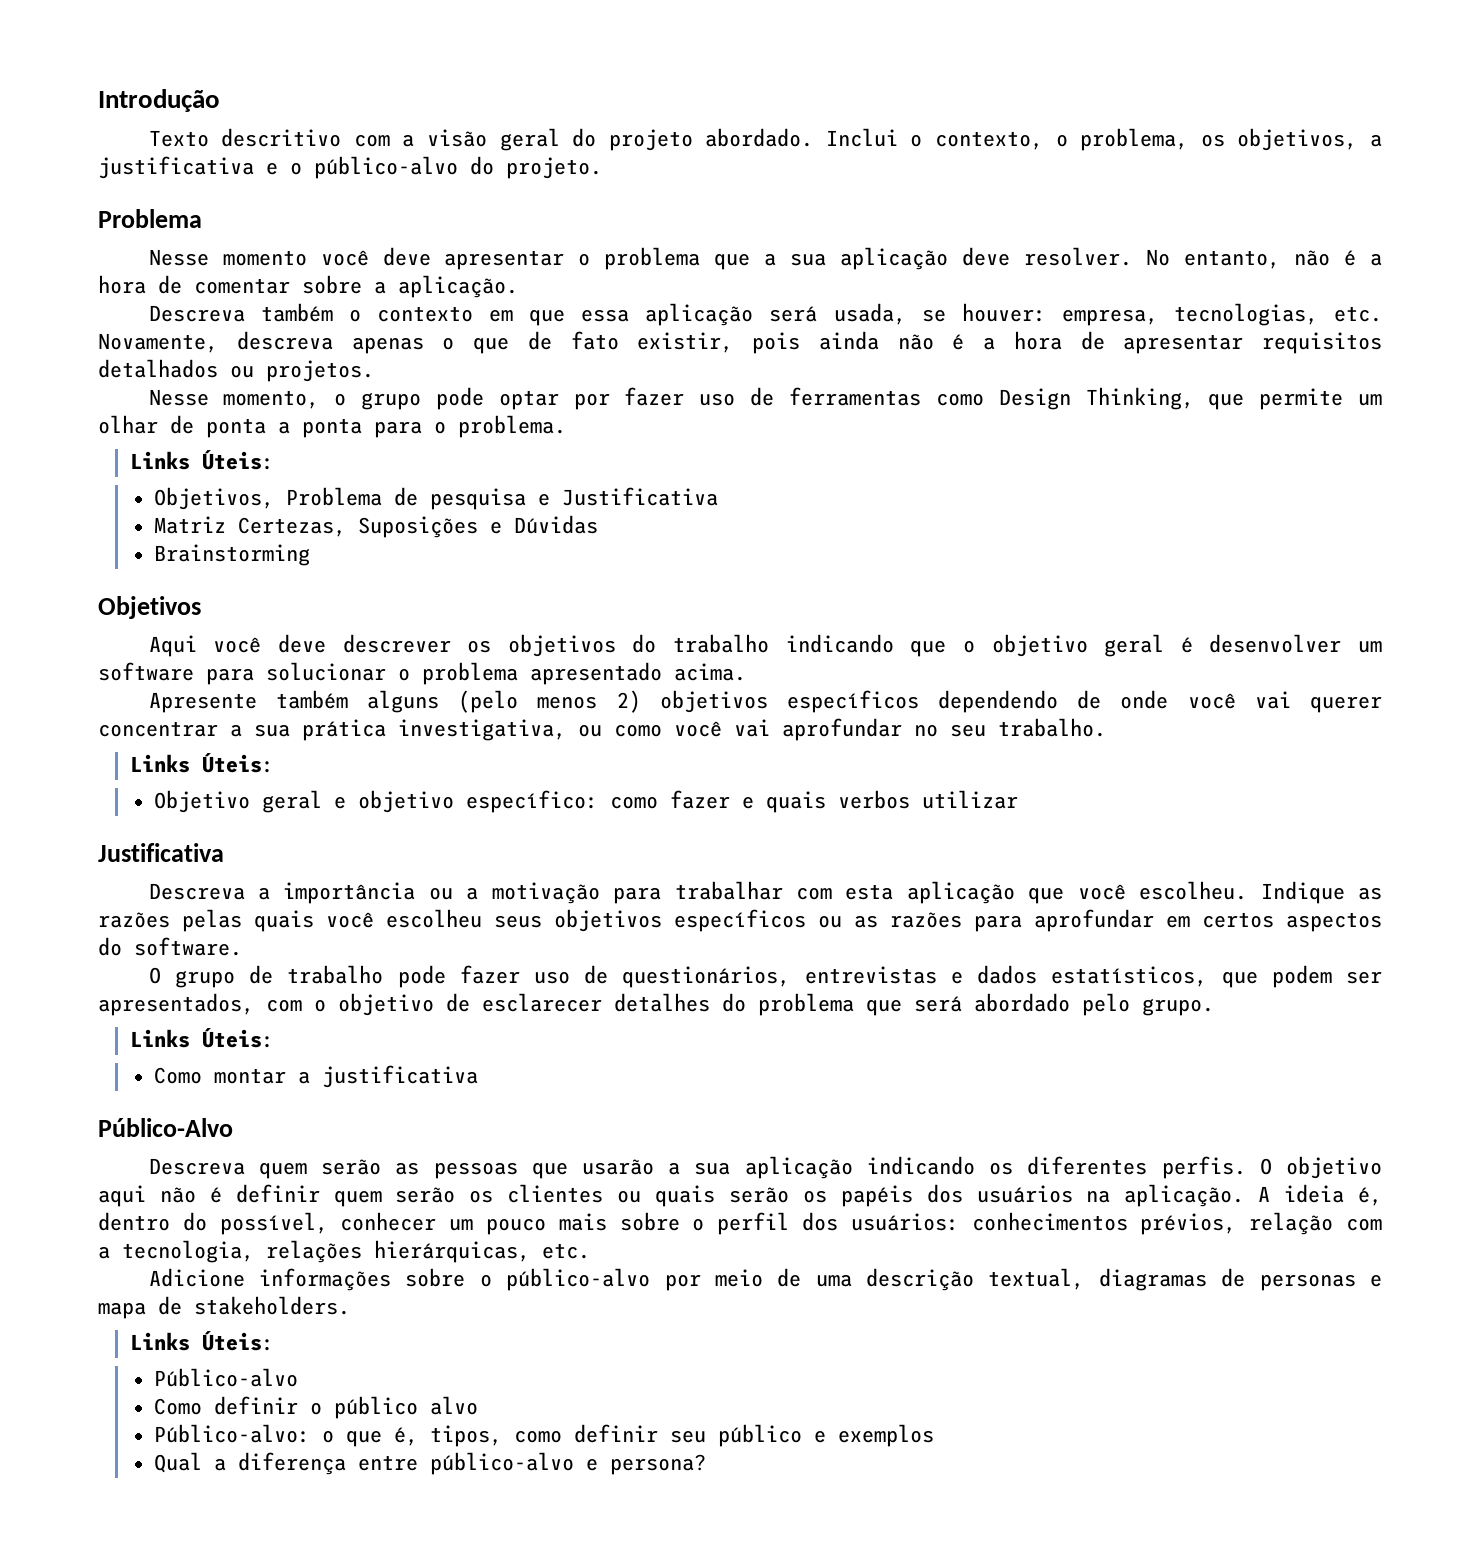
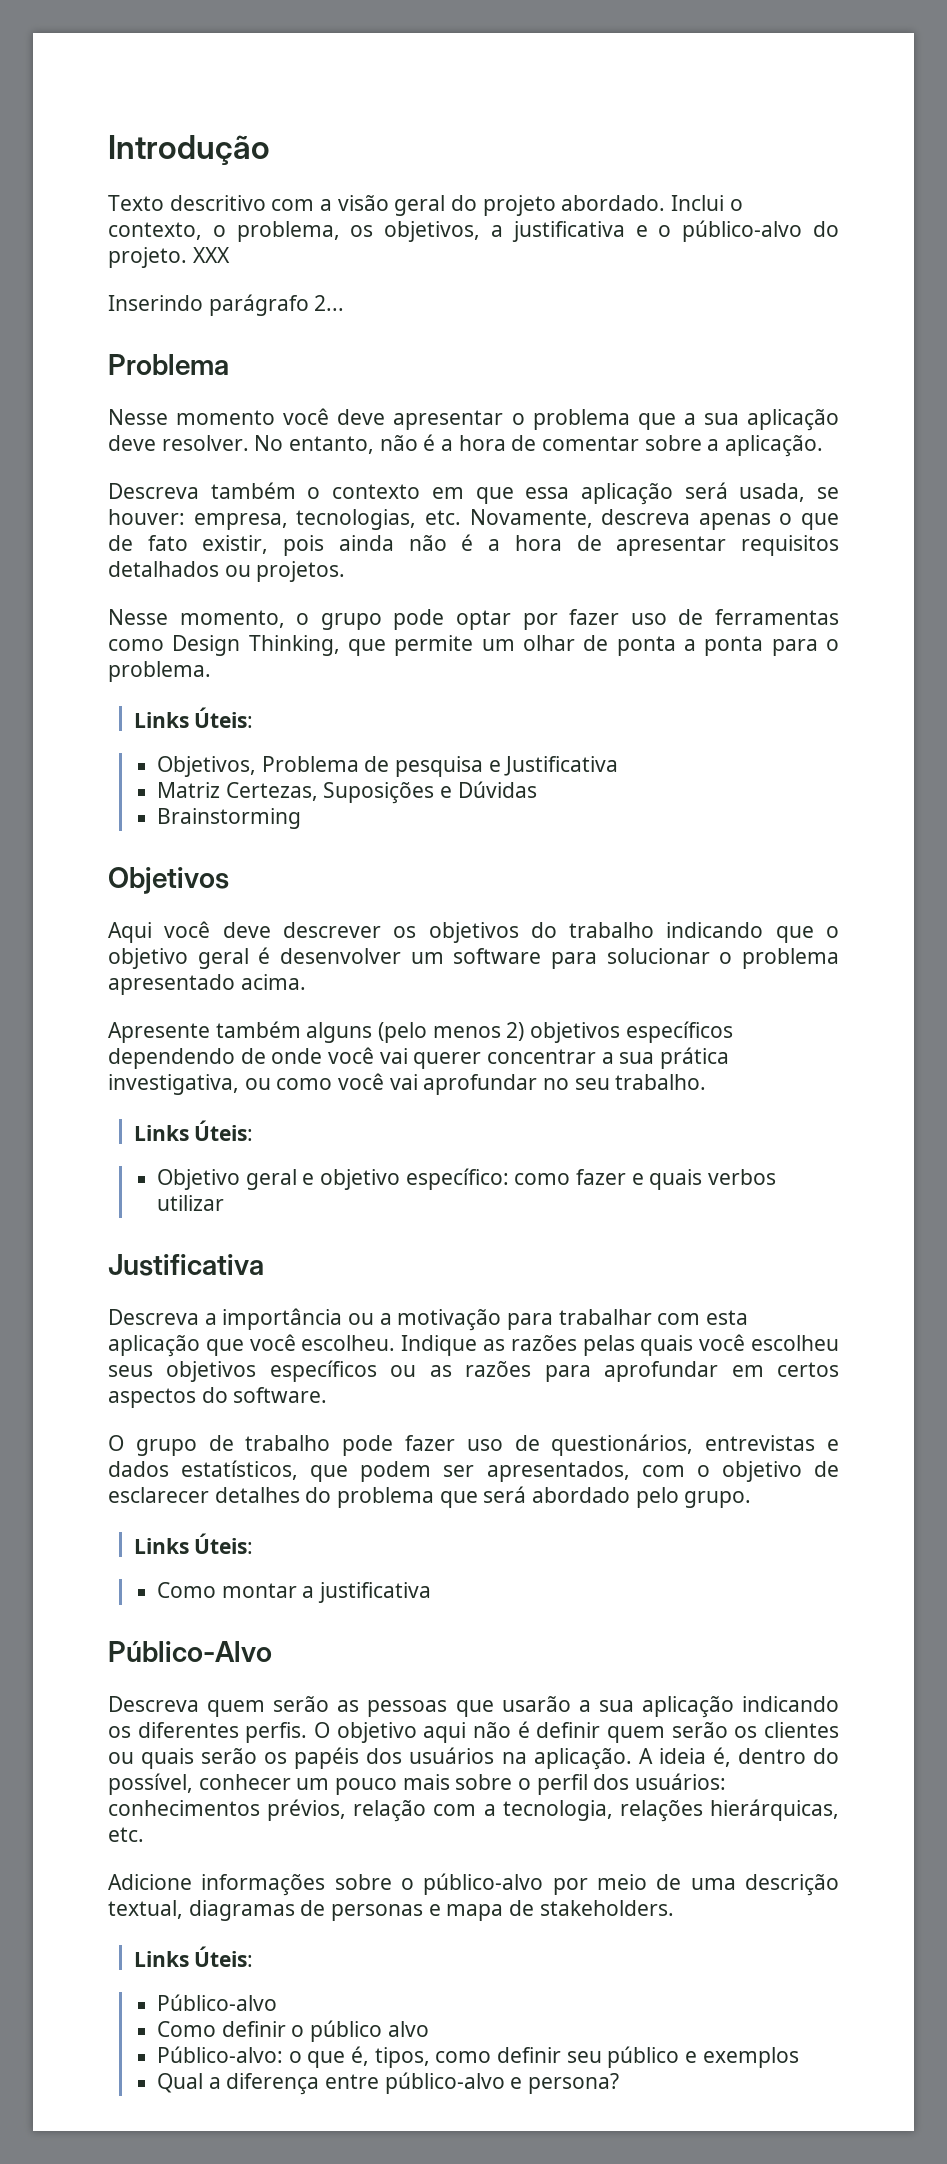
+ XXX
+ Inserindo parágrafo 2...

